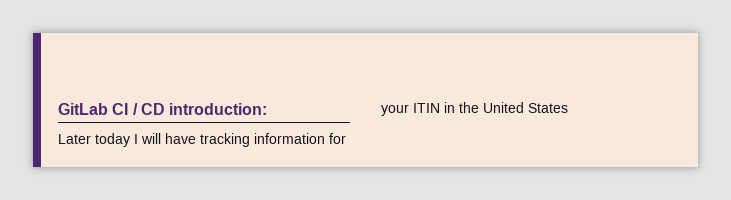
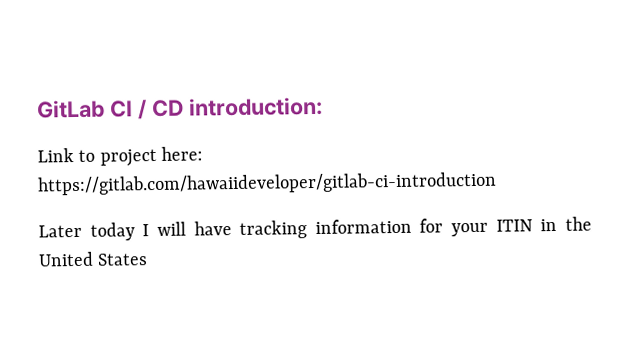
+ Link to project here: https://gitlab.com/hawaiideveloper/gitlab-ci-introduction

